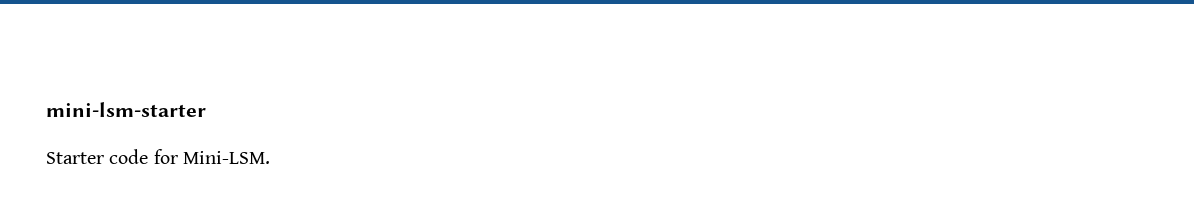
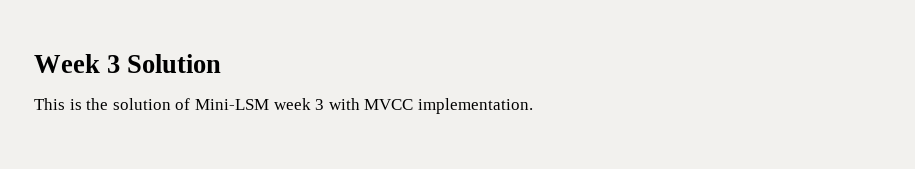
- mini-lsm-starter
- Starter code for Mini-LSM.
+ Week 3 Solution
+ This is the solution of Mini-LSM week 3 with MVCC implementation.

